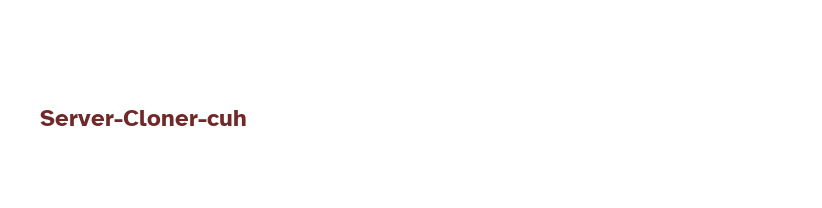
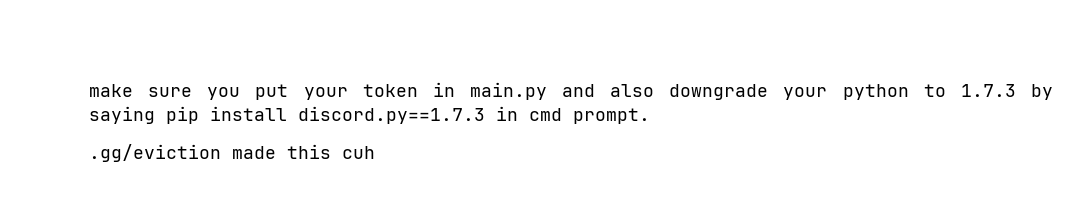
- Server-Cloner-cuh
+ make sure you put your token in main.py and also downgrade your python to 1.7.3 by saying pip install discord.py==1.7.3 in cmd prompt.
+ .gg/eviction made this cuh

